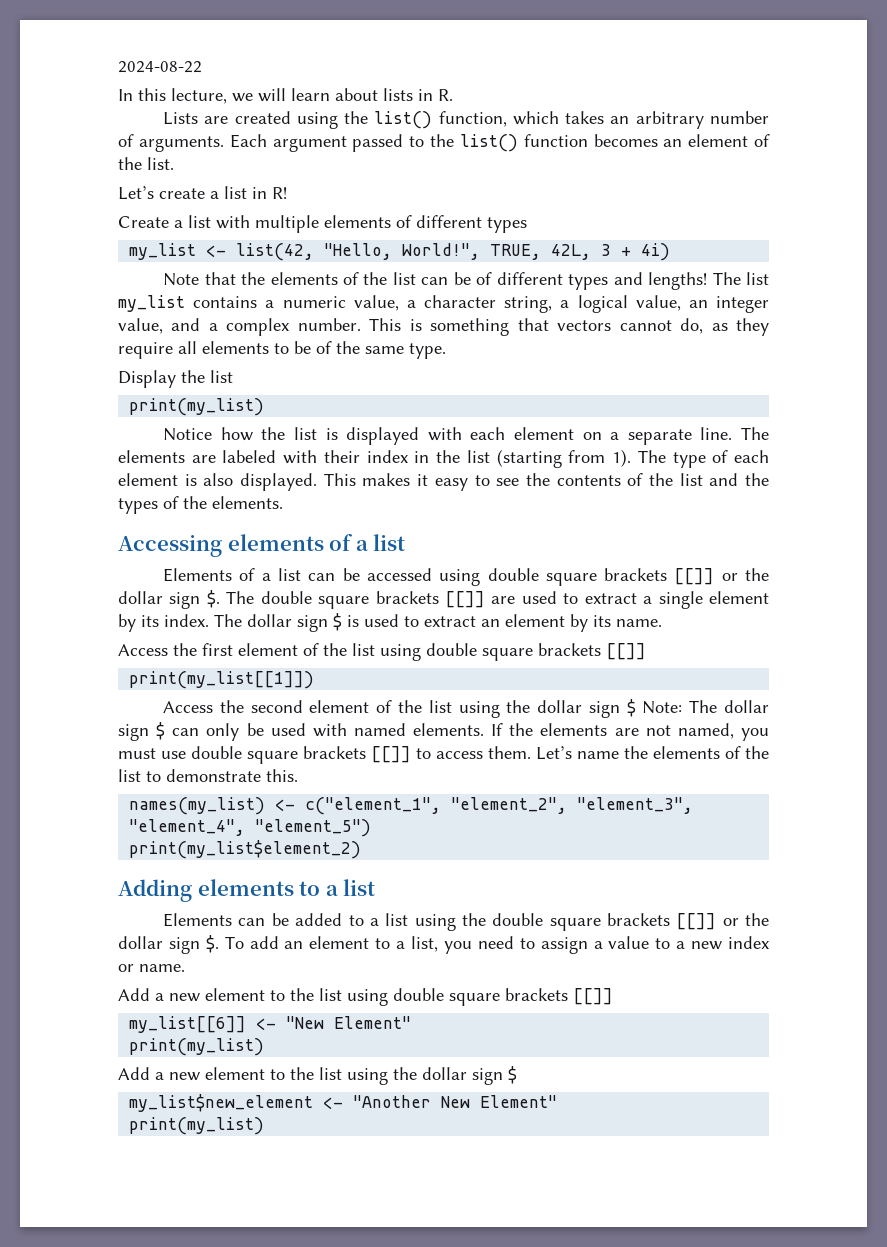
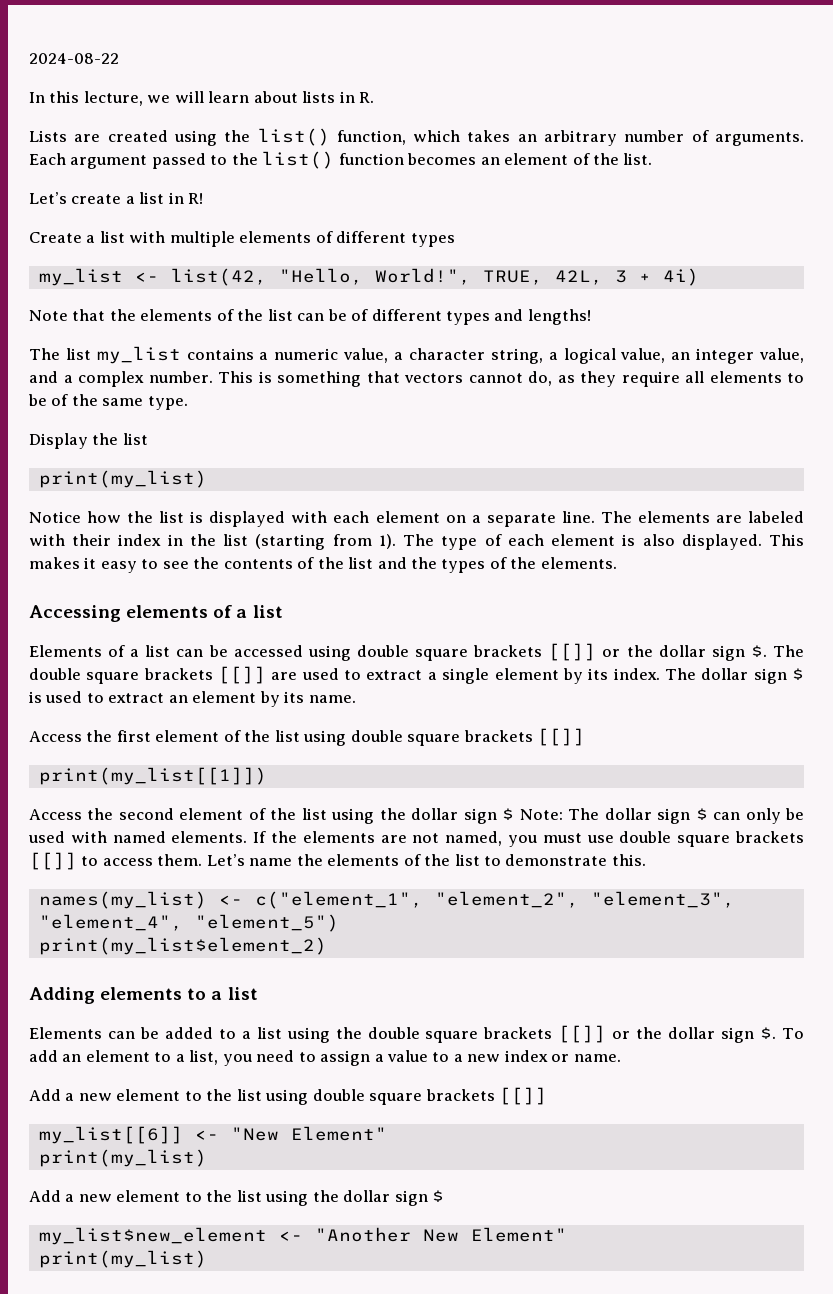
- Note that the elements of the list can be of different types and lengths! The list my_list contains a numeric value, a character string, a logical value, an integer value, and a complex number.
+ Note that the elements of the list can be of different types and lengths!
+ The list my_list contains a numeric value, a character string, a logical value, an integer value, and a complex number.

